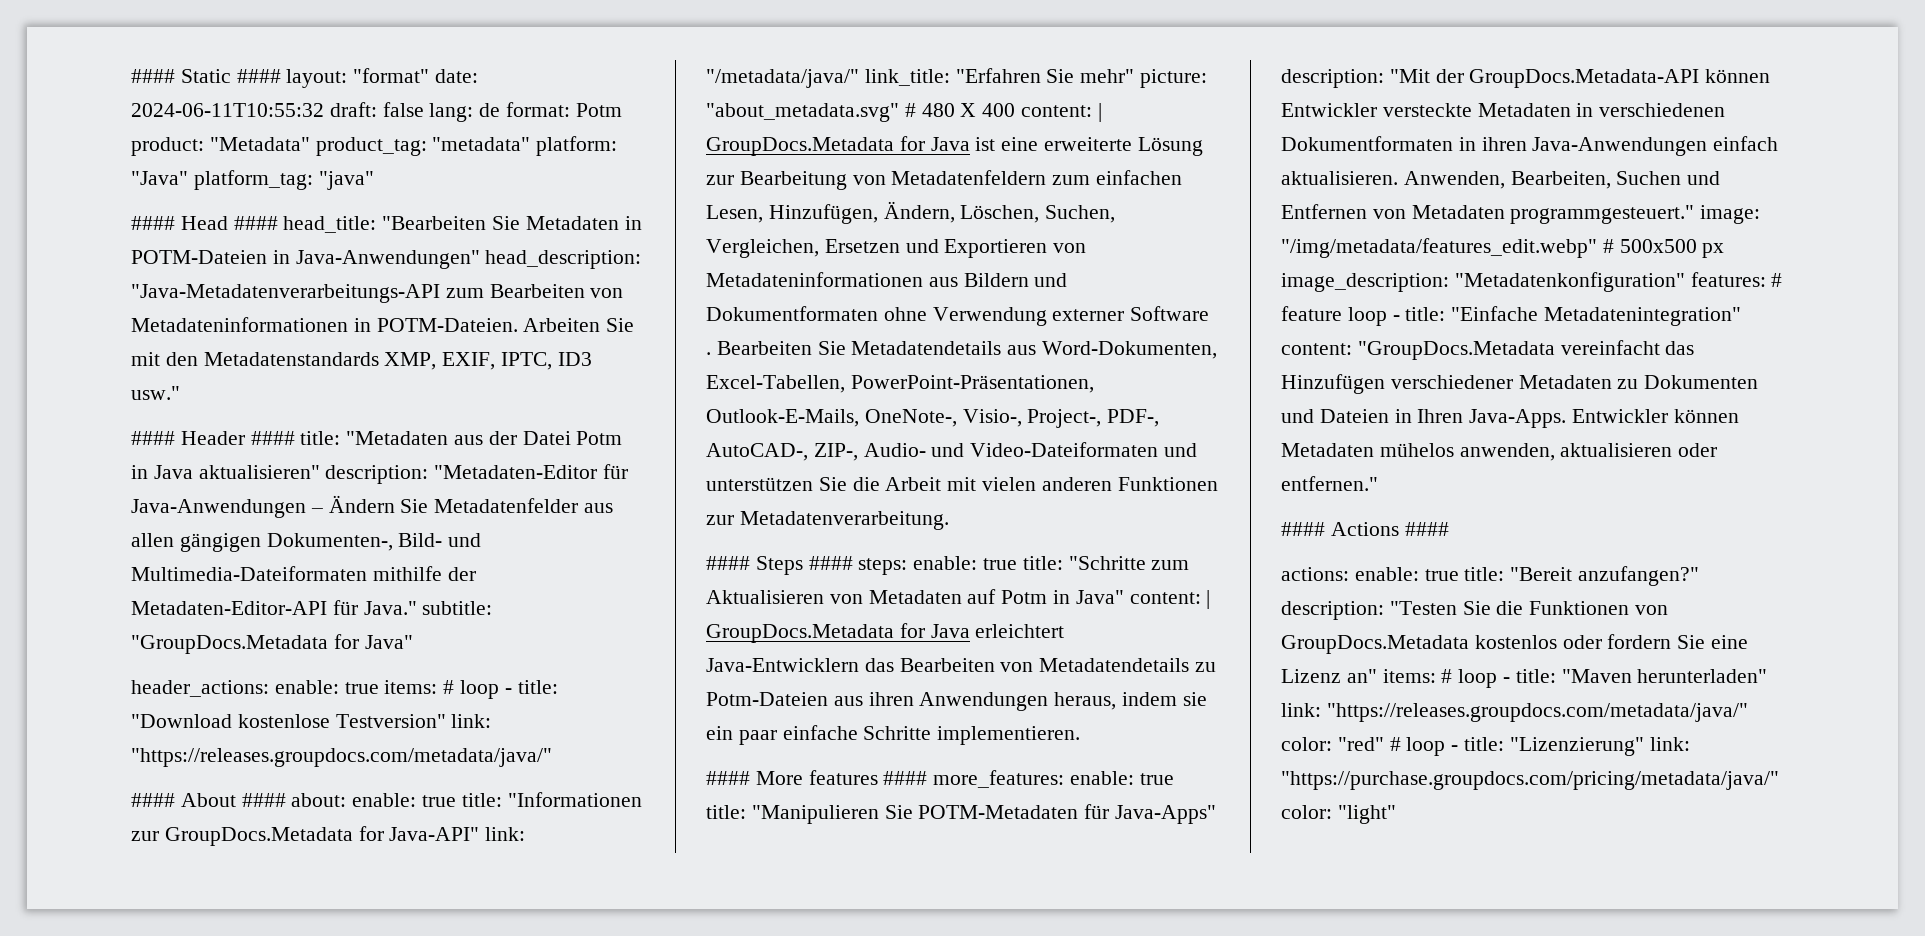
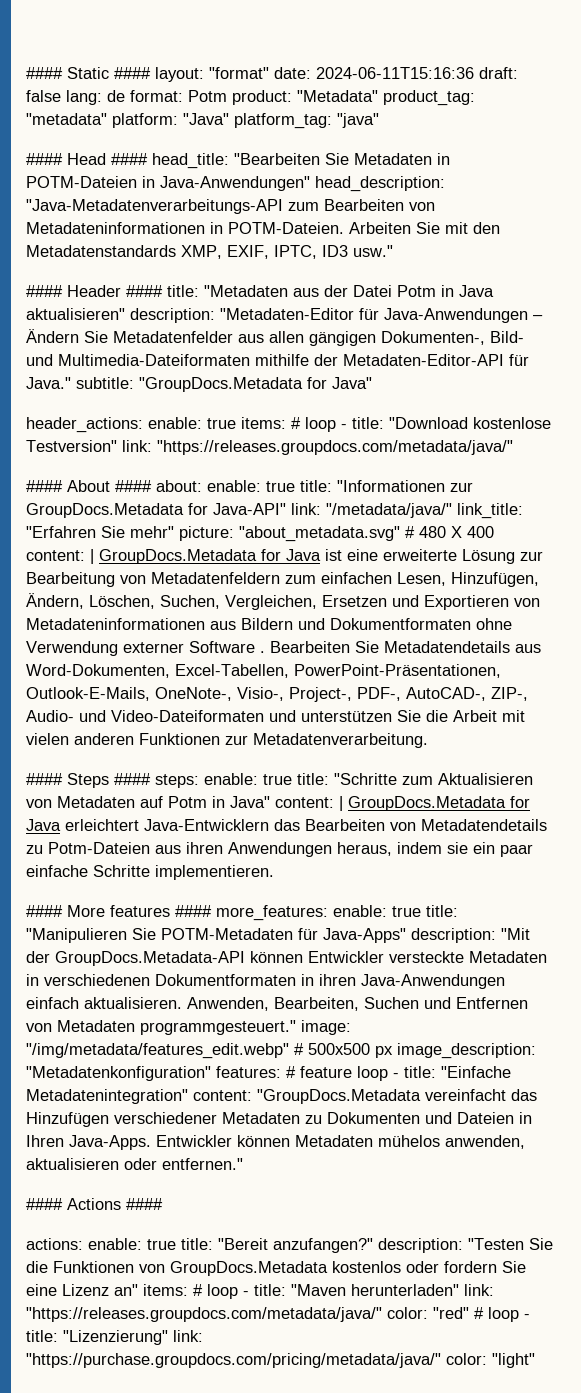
- #### Static #### layout: "format" date: 2024-06-11T10:55:32 draft: false lang: de format: Potm product: "Metadata" product_tag: "metadata" platform: "Java" platform_tag: "java"
+ #### Static #### layout: "format" date: 2024-06-11T15:16:36 draft: false lang: de format: Potm product: "Metadata" product_tag: "metadata" platform: "Java" platform_tag: "java"

